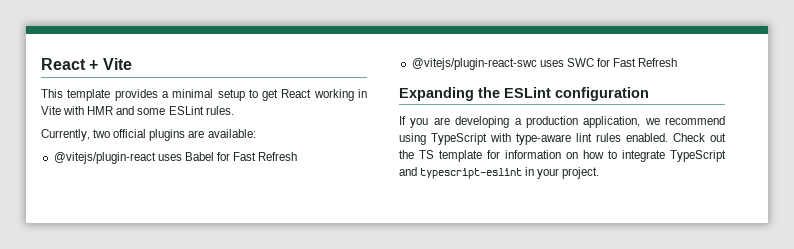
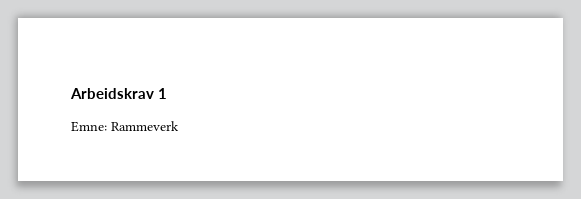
- React + Vite
- This template provides a minimal setup to get React working in Vite with HMR and some ESLint rules.
- Currently, two official plugins are available:
- @vitejs/plugin-react uses Babel for Fast Refresh
- @vitejs/plugin-react-swc uses SWC for Fast Refresh
- Expanding the ESLint configuration
- If you are developing a production application, we recommend using TypeScript with type-aware lint rules enabled. Check out the TS template for information on how to integrate TypeScript and typescript-eslint in your project.
+ Arbeidskrav 1
+ Emne: Rammeverk

